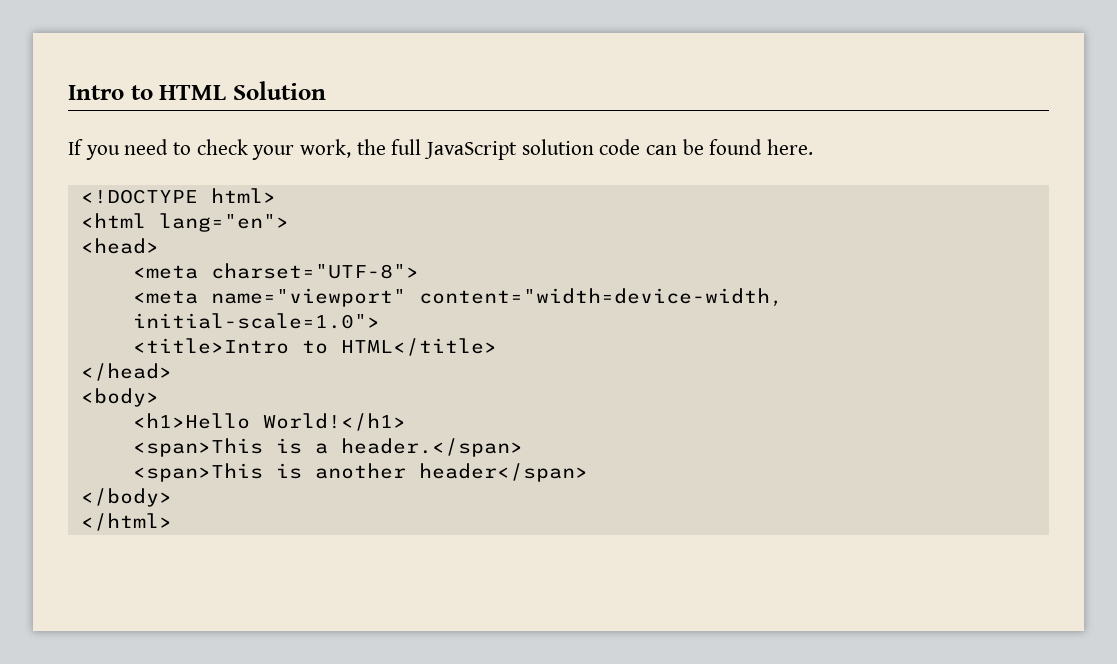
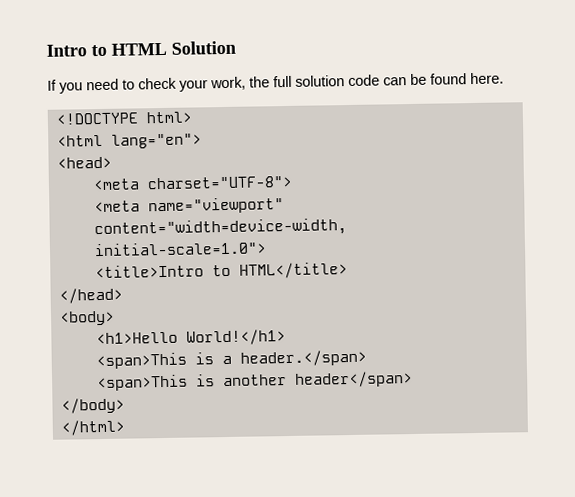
- If you need to check your work, the full JavaScript solution code can be found here.
+ If you need to check your work, the full solution code can be found here.

